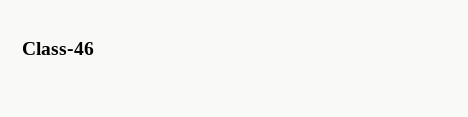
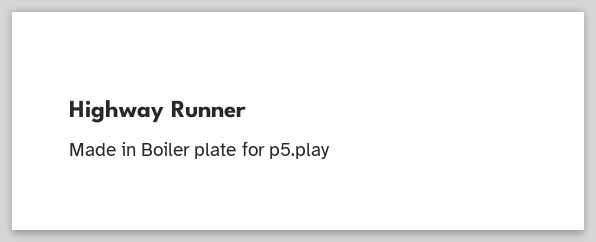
- Class-46
+ Highway Runner
+ Made in Boiler plate for p5.play

